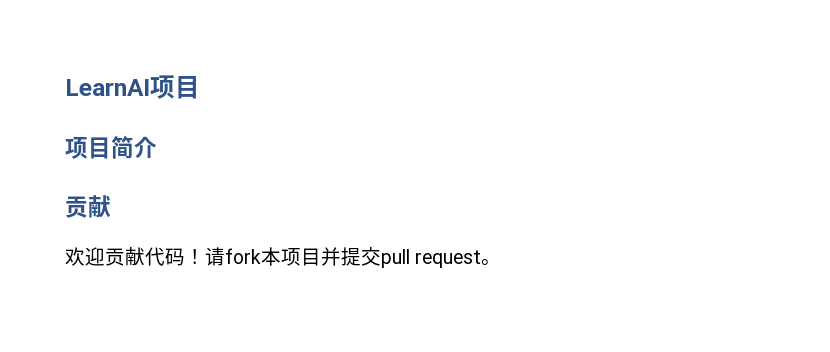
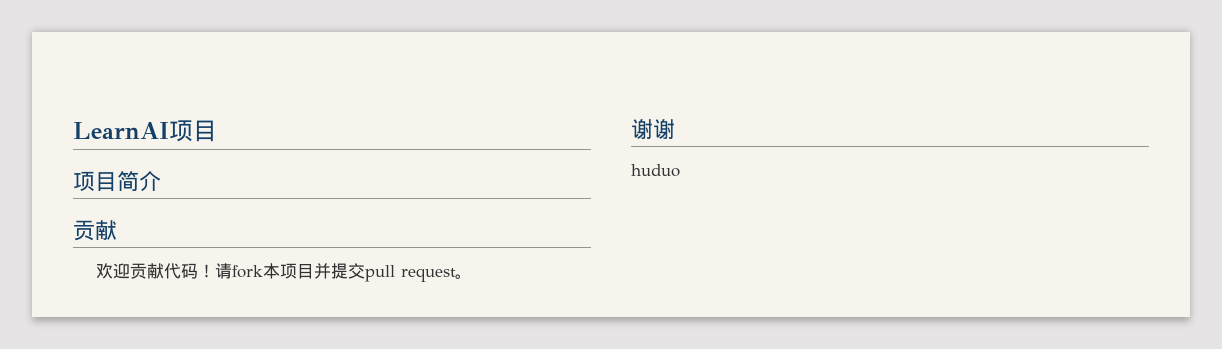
+ 谢谢
+ huduo

